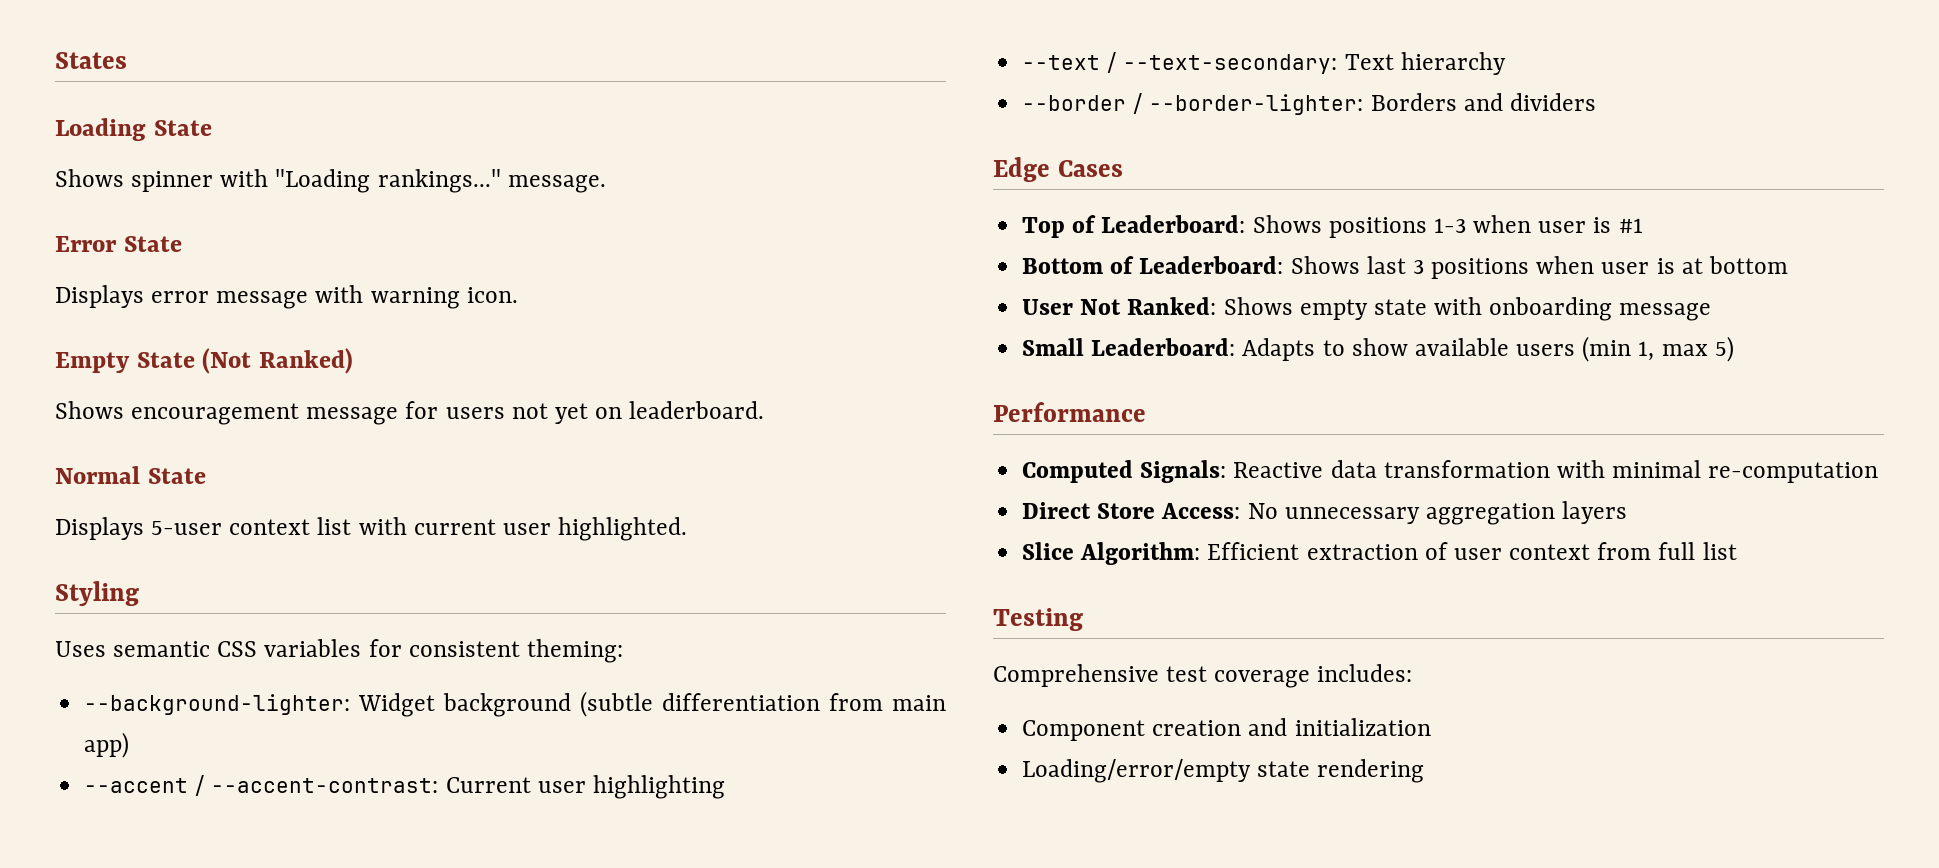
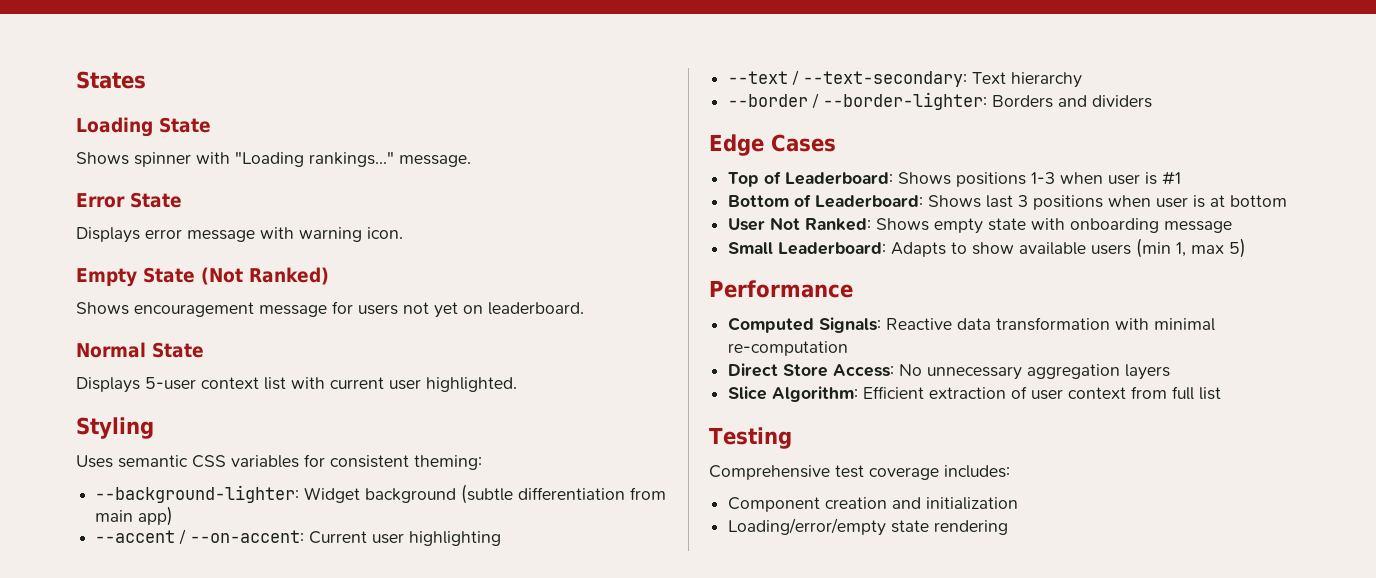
- --accent / --accent-contrast: Current user highlighting
+ --accent / --on-accent: Current user highlighting

